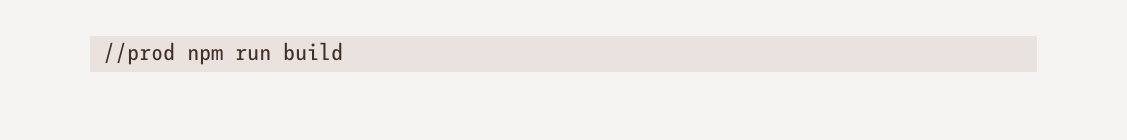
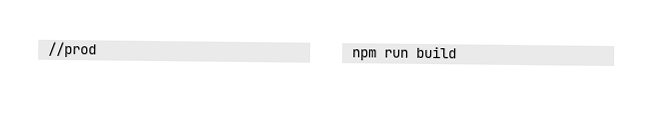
- //prod npm run build
+ //prod
+ npm run build

